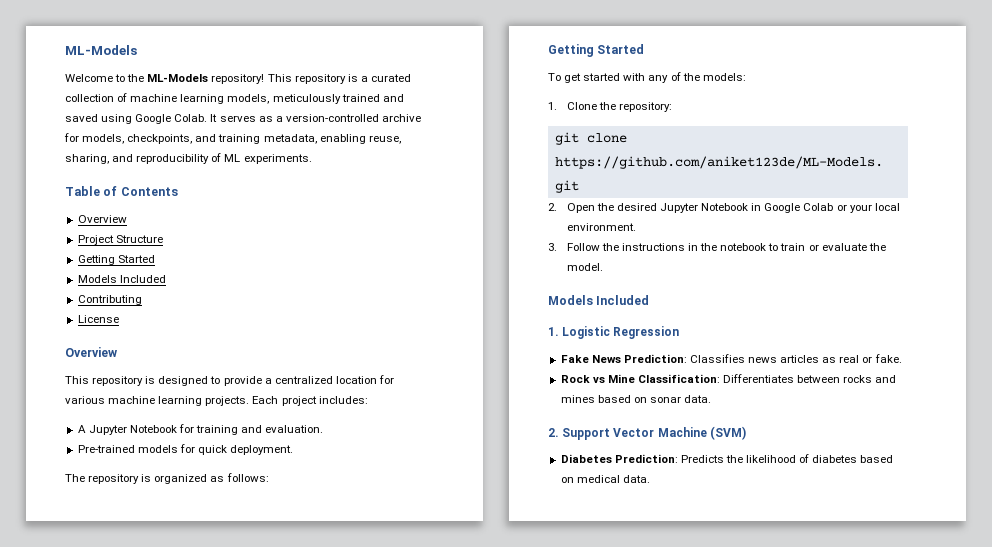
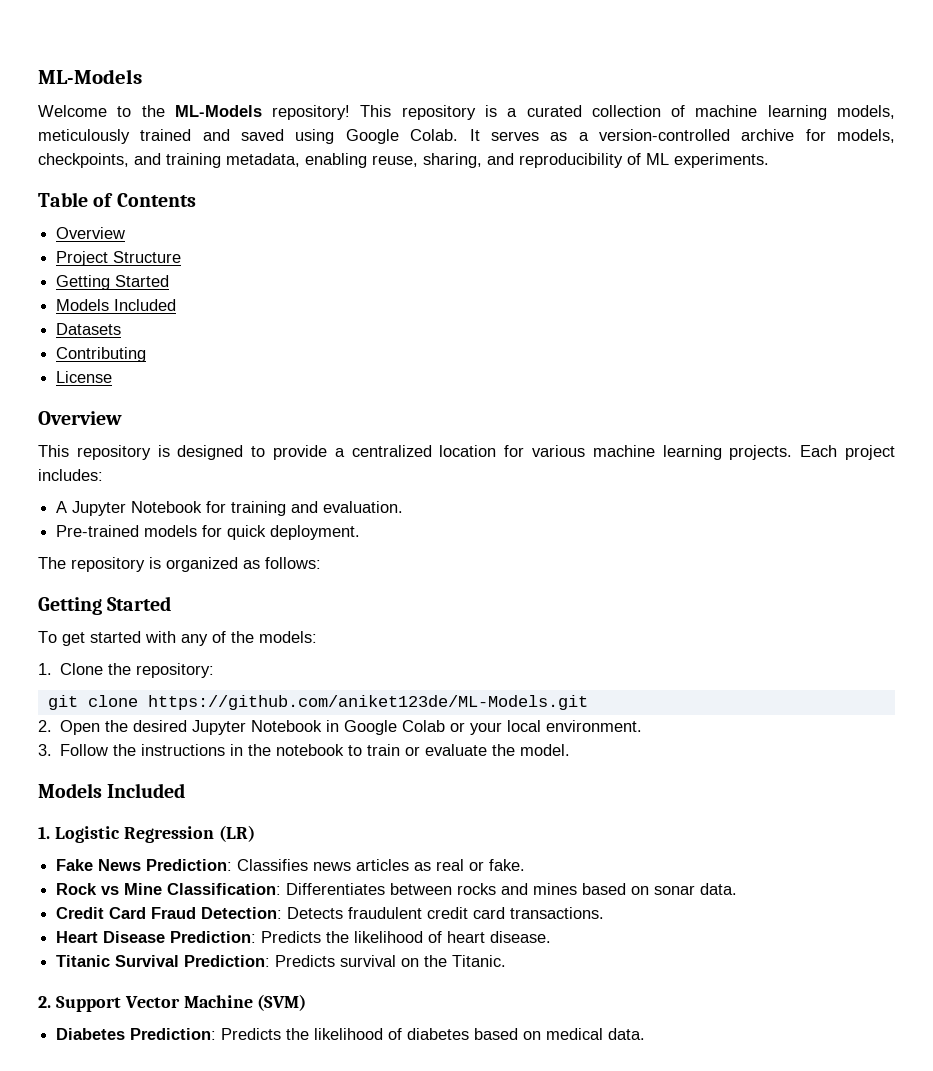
+ Datasets
- 1. Logistic Regression
+ 1. Logistic Regression (LR)
+ Credit Card Fraud Detection: Detects fraudulent credit card transactions.
+ Heart Disease Prediction: Predicts the likelihood of heart disease.
+ Titanic Survival Prediction: Predicts survival on the Titanic.

